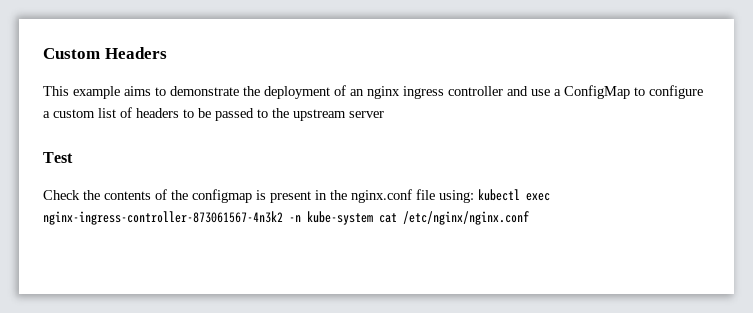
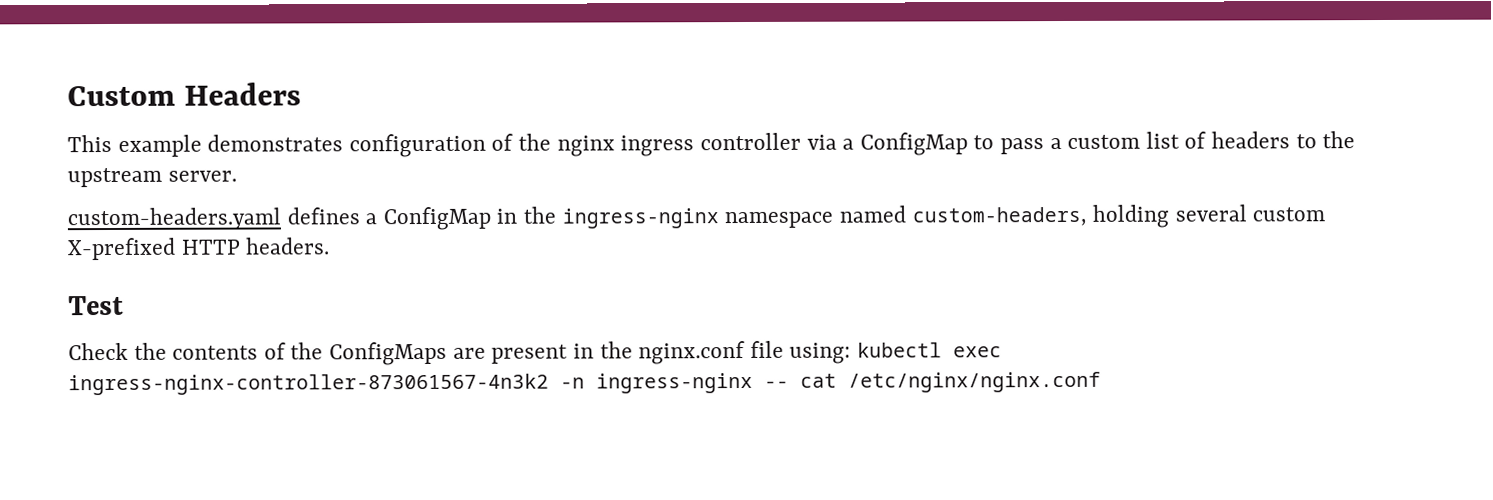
- This example aims to demonstrate the deployment of an nginx ingress controller and use a ConfigMap to configure a custom list of headers to be passed to the upstream server
+ This example demonstrates configuration of the nginx ingress controller via a ConfigMap to pass a custom list of headers to the upstream server.
+ custom-headers.yaml defines a ConfigMap in the ingress-nginx namespace named custom-headers, holding several custom X-prefixed HTTP headers.
- Check the contents of the configmap is present in the nginx.conf file using: kubectl exec nginx-ingress-controller-873061567-4n3k2 -n kube-system cat /etc/nginx/nginx.conf
+ Check the contents of the ConfigMaps are present in the nginx.conf file using: kubectl exec ingress-nginx-controller-873061567-4n3k2 -n ingress-nginx -- cat /etc/nginx/nginx.conf

